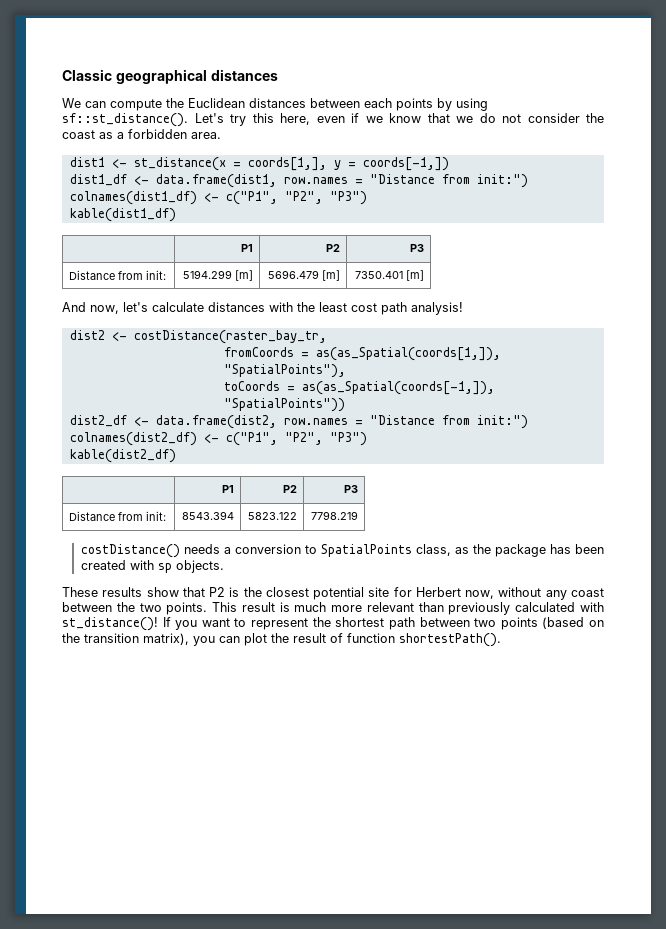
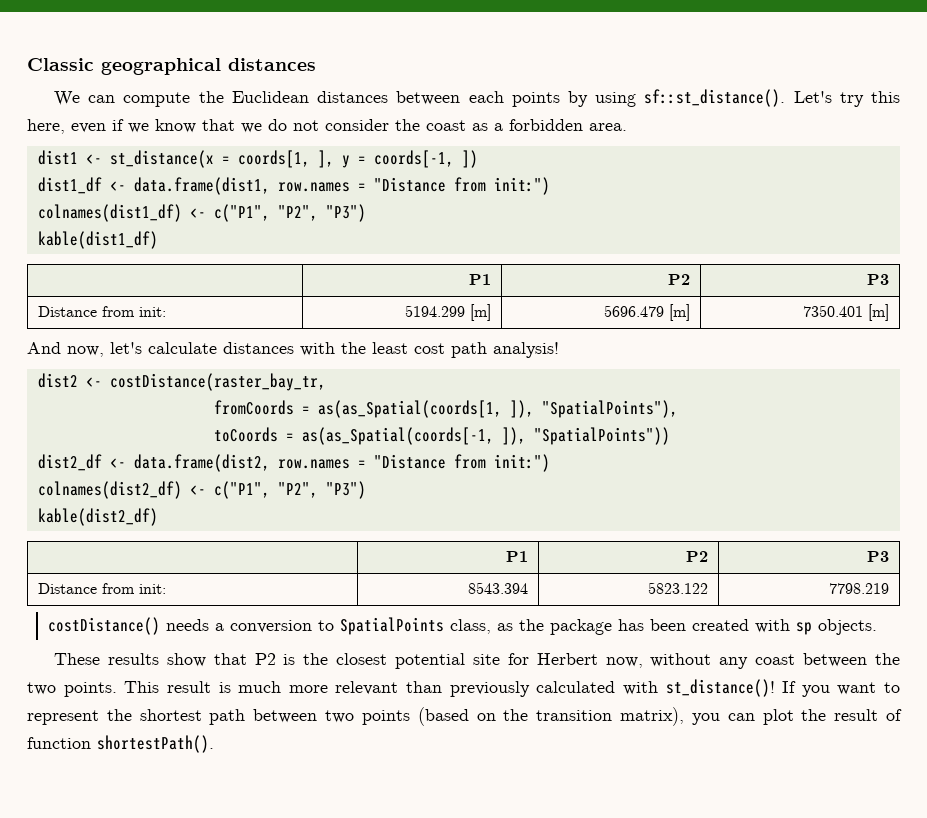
- dist1 <- st_distance(x = coords[1,], y = coords[-1,])
+ dist1 <- st_distance(x = coords[1, ], y = coords[-1, ])
- fromCoords = as(as_Spatial(coords[1,]), "SpatialPoints"),
+ fromCoords = as(as_Spatial(coords[1, ]), "SpatialPoints"),
- toCoords = as(as_Spatial(coords[-1,]), "SpatialPoints"))
+ toCoords = as(as_Spatial(coords[-1, ]), "SpatialPoints"))

